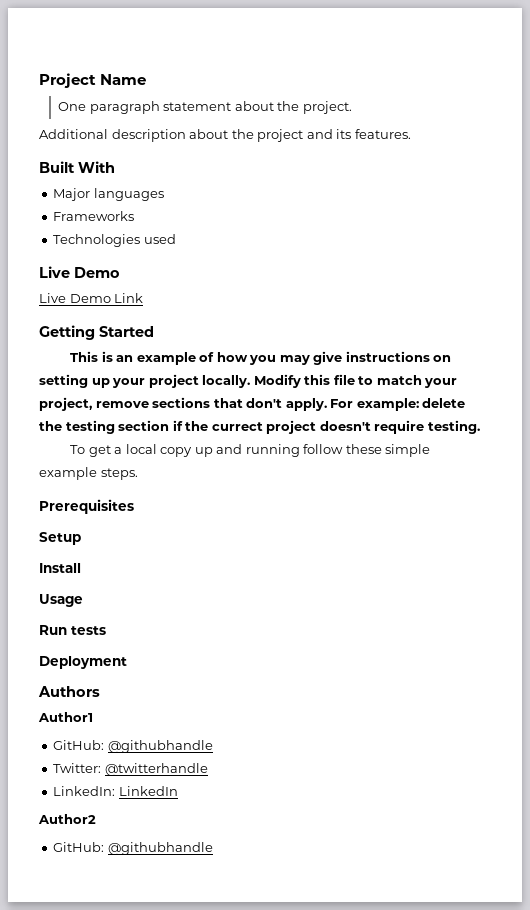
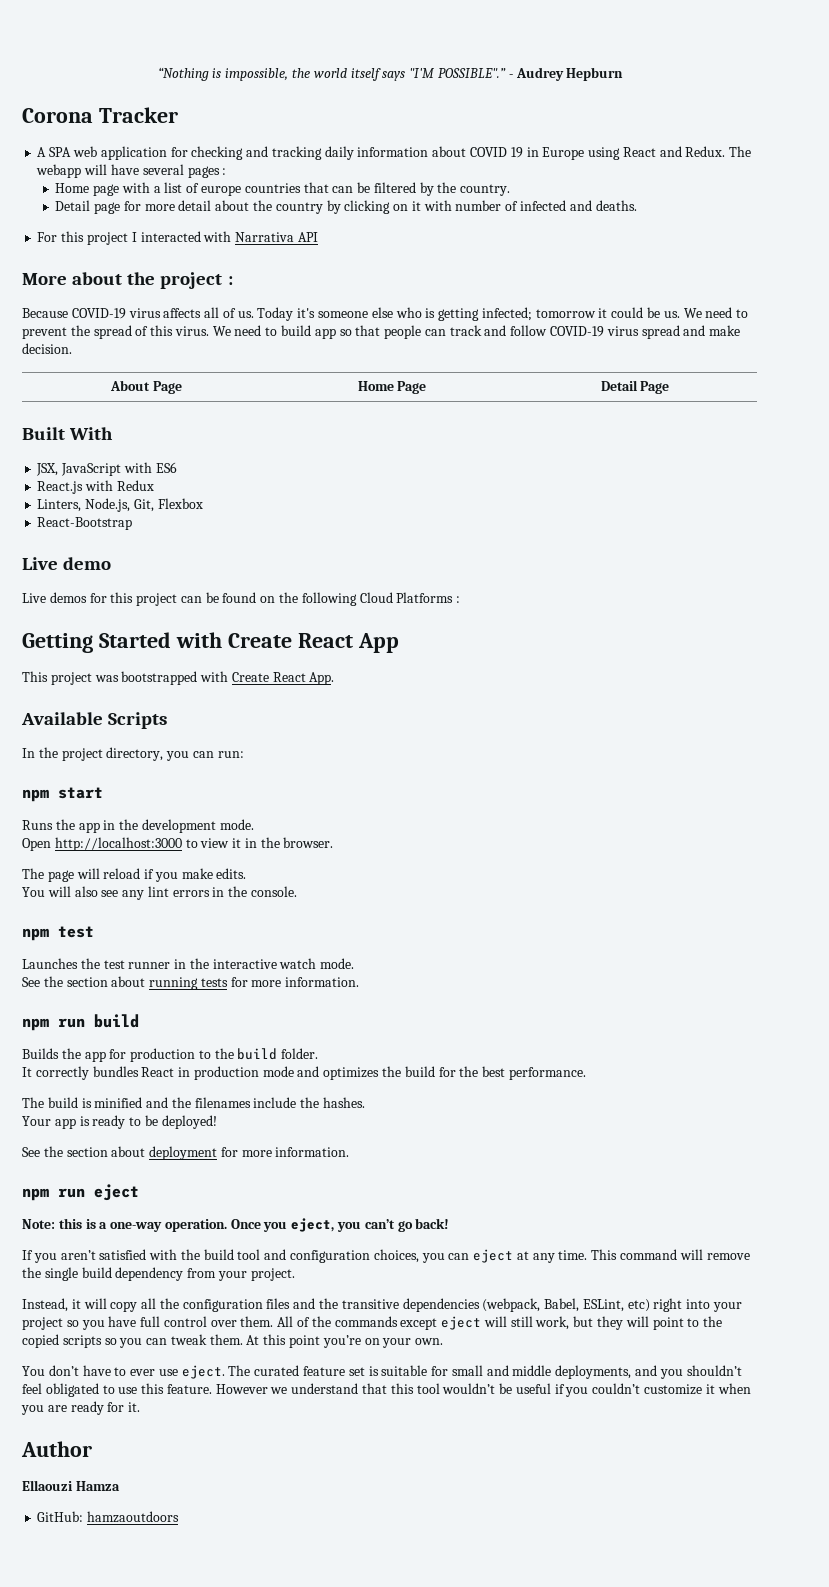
- Project Name
- One paragraph statement about the project.
- Additional description about the project and its features.
+ “Nothing is impossible, the world itself says "I'M POSSIBLE".” - Audrey Hepburn
+ Corona Tracker
+ A SPA web application for checking and tracking daily information about COVID 19 in Europe using React and Redux. The webapp will have several pages :
+ Home page with a list of europe countries that can be filtered by the country.
+ Detail page for more detail about the country by clicking on it with number of infected and deaths.
+ For this project I interacted with Narrativa API
+ More about the project :
+ Because COVID-19 virus affects all of us. Today it's someone else who is getting infected; tomorrow it could be us. We need to prevent the spread of this virus. We need to build app so that people can track and follow COVID-19 virus spread and make decision.
+ About Page | Home Page | Detail Page
  Built With
- Major languages
- Frameworks
- Technologies used
- Live Demo
- Live Demo Link
- Getting Started
- This is an example of how you may give instructions on setting up your project locally. Modify this file to match your project, remove sections that don't apply. For example: delete the testing section if the currect project doesn't require testing.
- To get a local copy up and running follow these simple example steps.
- Prerequisites
- Setup
- Install
- Usage
- Run tests
- Deployment
- Authors
- Author1
- GitHub: @githubhandle
- Twitter: @twitterhandle
- LinkedIn: LinkedIn
- Author2
- GitHub: @githubhandle
+ JSX, JavaScript with ES6
+ React.js with Redux
+ Linters, Node.js, Git, Flexbox
+ React-Bootstrap
+ Live demo
+ Live demos for this project can be found on the following Cloud Platforms :
+ Getting Started with Create React App
+ This project was bootstrapped with Create React App.
+ Available Scripts
+ In the project directory, you can run:
+ npm start
+ Runs the app in the development mode.
+ Open http://localhost:3000 to view it in the browser.
+ The page will reload if you make edits.
+ You will also see any lint errors in the console.
+ npm test
+ Launches the test runner in the interactive watch mode.
+ See the section about running tests for more information.
+ npm run build
+ Builds the app for production to the build folder.
+ It correctly bundles React in production mode and optimizes the build for the best performance.
+ The build is minified and the filenames include the hashes.
+ Your app is ready to be deployed!
+ See the section about deployment for more information.
+ npm run eject
+ Note: this is a one-way operation. Once you eject, you can’t go back!
+ If you aren’t satisfied with the build tool and configuration choices, you can eject at any time. This command will remove the single build dependency from your project.
+ Instead, it will copy all the configuration files and the transitive dependencies (webpack, Babel, ESLint, etc) right into your project so you have full control over them. All of the commands except eject will still work, but they will point to the copied scripts so you can tweak them. At this point you’re on your own.
+ You don’t have to ever use eject. The curated feature set is suitable for small and middle deployments, and you shouldn’t feel obligated to use this feature. However we understand that this tool wouldn’t be useful if you couldn’t customize it when you are ready for it.
+ Author
+ Ellaouzi Hamza
+ GitHub: hamzaoutdoors

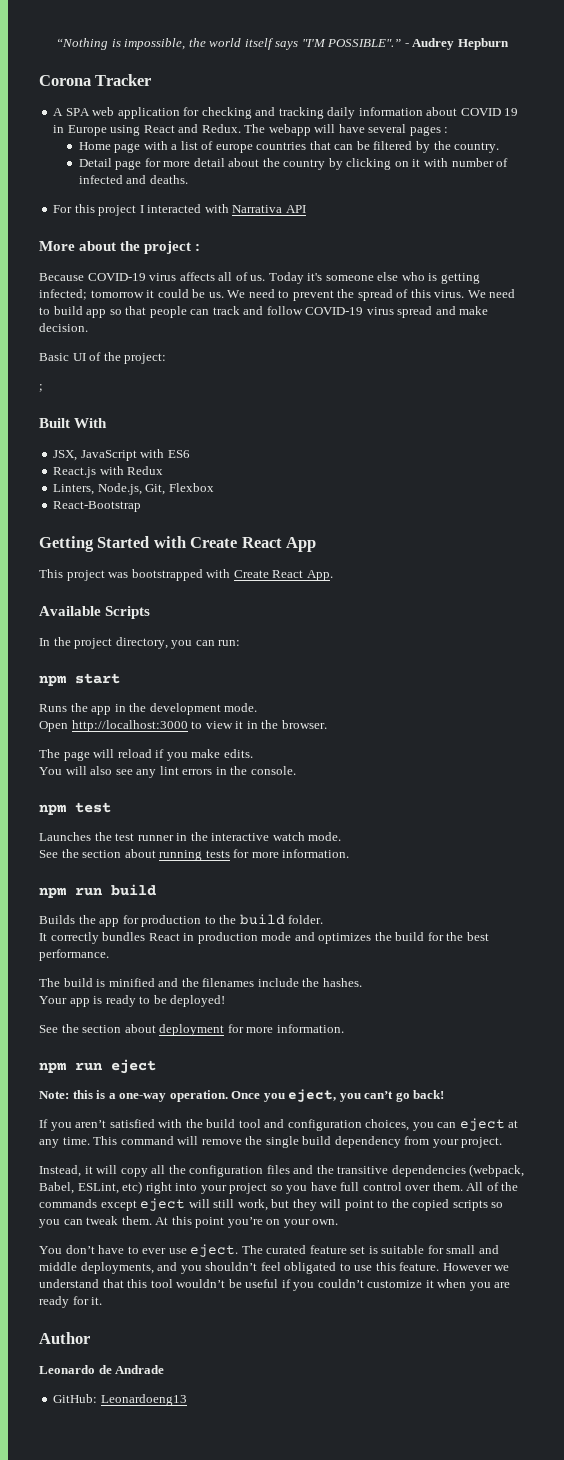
- About Page | Home Page | Detail Page
+ Basic UI of the project:
+ ;
- Live demo
- Live demos for this project can be found on the following Cloud Platforms :
- Ellaouzi Hamza
+ Leonardo de Andrade
- GitHub: hamzaoutdoors
+ GitHub: Leonardoeng13

